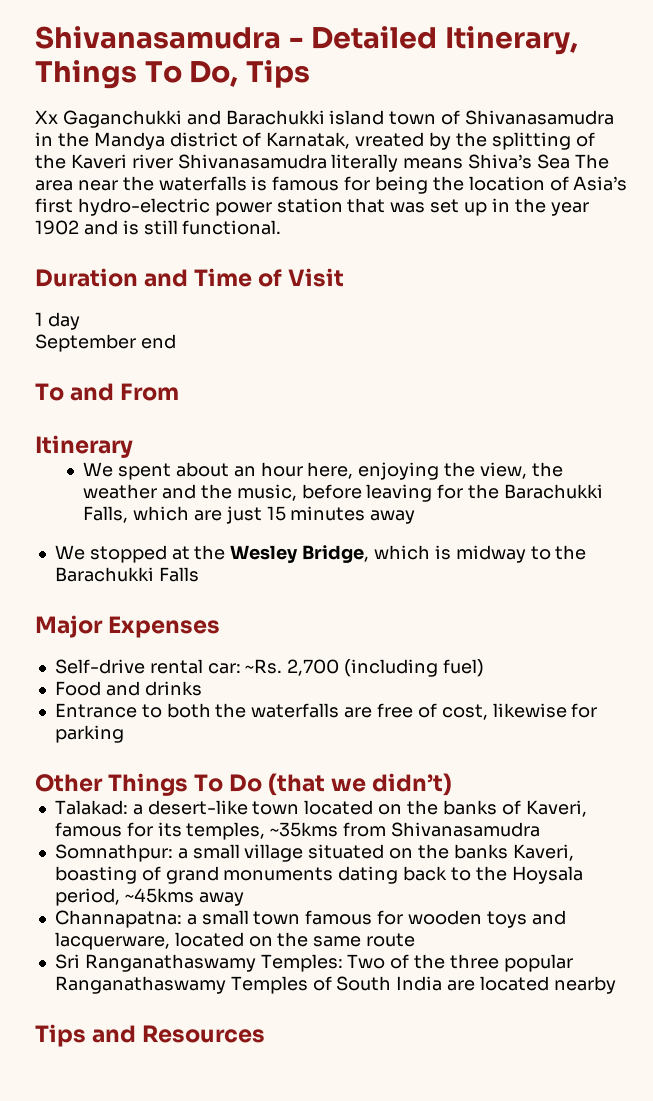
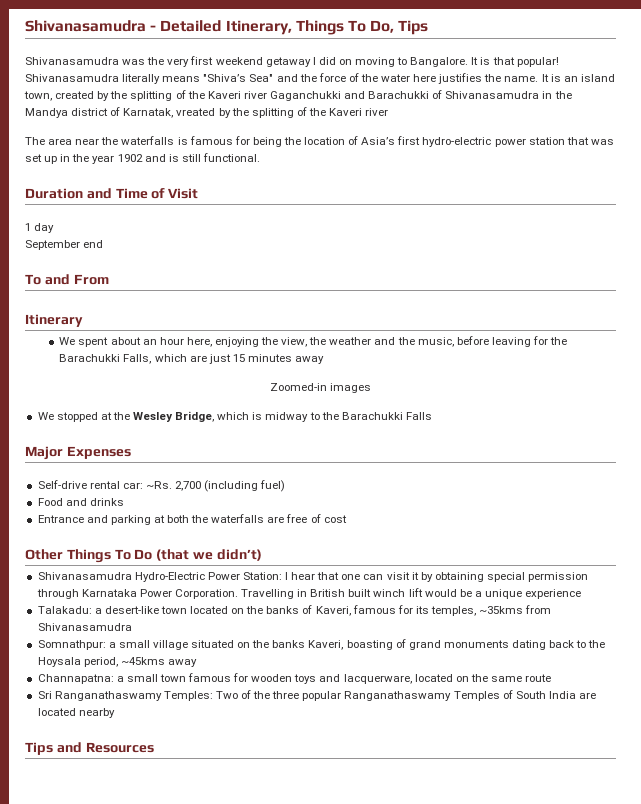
- Xx Gaganchukki and Barachukki island town of Shivanasamudra in the Mandya district of Karnatak, vreated by the splitting of the Kaveri river Shivanasamudra literally means Shiva’s Sea The area near the waterfalls is famous for being the location of Asia’s first hydro-electric power station that was set up in the year 1902 and is still functional.
+ Shivanasamudra was the very first weekend getaway I did on moving to Bangalore. It is that popular! Shivanasamudra literally means "Shiva’s Sea" and the force of the water here justifies the name. It is an island town, created by the splitting of the Kaveri river Gaganchukki and Barachukki of Shivanasamudra in the Mandya district of Karnatak, vreated by the splitting of the Kaveri river
+ The area near the waterfalls is famous for being the location of Asia’s first hydro-electric power station that was set up in the year 1902 and is still functional.
+ Zoomed-in images
- Entrance to both the waterfalls are free of cost, likewise for parking
+ Entrance and parking at both the waterfalls are free of cost
- Talakad: a desert-like town located on the banks of Kaveri, famous for its temples, ~35kms from Shivanasamudra
+ Shivanasamudra Hydro-Electric Power Station: I hear that one can visit it by obtaining special permission through Karnataka Power Corporation. Travelling in British built winch lift would be a unique experience
+ Talakadu: a desert-like town located on the banks of Kaveri, famous for its temples, ~35kms from Shivanasamudra

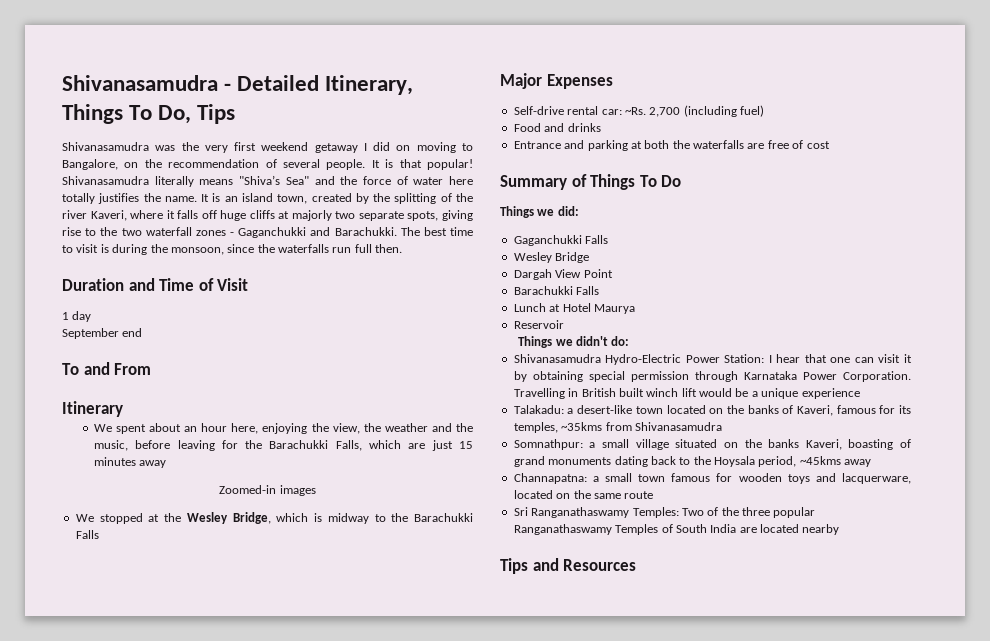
- Shivanasamudra was the very first weekend getaway I did on moving to Bangalore.
+ Shivanasamudra was the very first weekend getaway I did on moving to Bangalore, on the recommendation of several people.
- Shivanasamudra literally means "Shiva’s Sea" and the force of the water here justifies the name.
+ Shivanasamudra literally means "Shiva’s Sea" and the force of water here totally justifies the name.
- It is an island town, created by the splitting of the Kaveri river Gaganchukki and Barachukki of Shivanasamudra in the Mandya district of Karnatak, vreated by the splitting of the Kaveri river
- The area near the waterfalls is famous for being the location of Asia’s first hydro-electric power station that was set up in the year 1902 and is still functional.
+ It is an island town, created by the splitting of the river Kaveri, where it falls off huge cliffs at majorly two separate spots, giving rise to the two waterfall zones - Gaganchukki and Barachukki. The best time to visit is during the monsoon, since the waterfalls run full then.
- Other Things To Do (that we didn’t)
+ Summary of Things To Do
+ Things we did:
+ Gaganchukki Falls
+ Wesley Bridge
+ Dargah View Point
+ Barachukki Falls
+ Lunch at Hotel Maurya
+ Reservoir
+ Things we didn't do:

